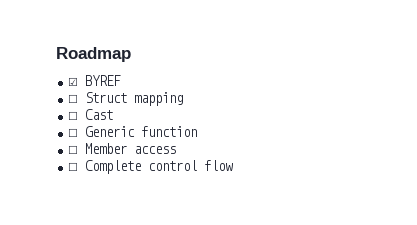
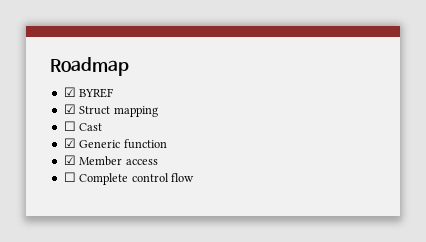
- ☐ Struct mapping
+ ☑ Struct mapping
- ☐ Generic function
+ ☑ Generic function
- ☐ Member access
+ ☑ Member access

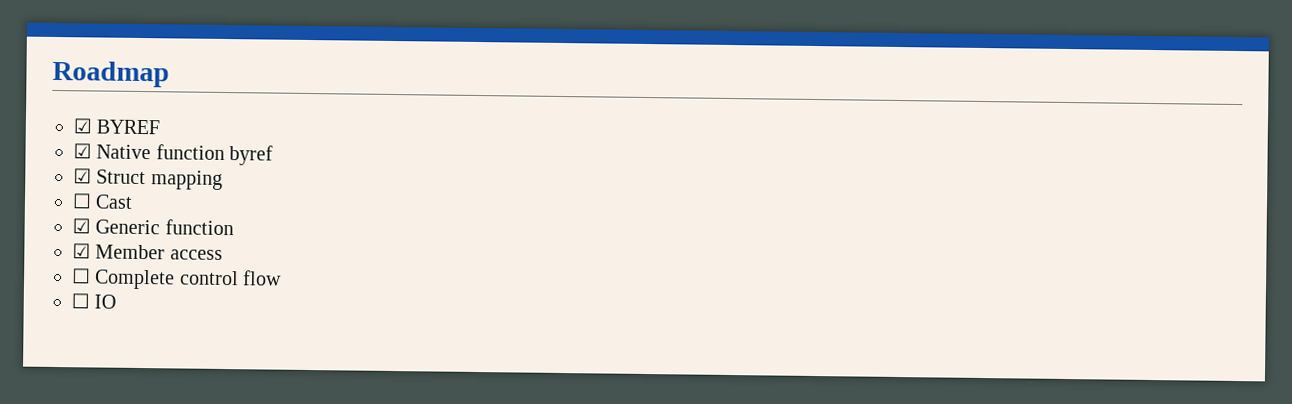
+ ☑ Native function byref
+ ☐ IO

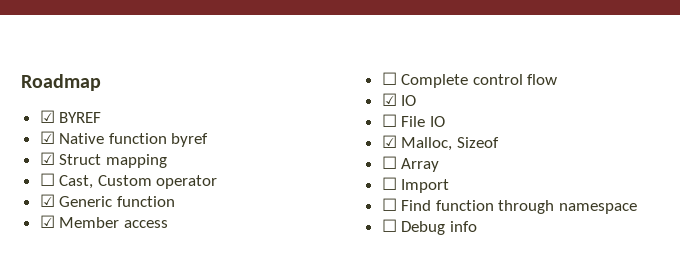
- ☐ Cast
+ ☐ Cast, Custom operator
- ☐ IO
+ ☑ IO
+ ☐ File IO
+ ☑ Malloc, Sizeof
+ ☐ Array
+ ☐ Import
+ ☐ Find function through namespace
+ ☐ Debug info

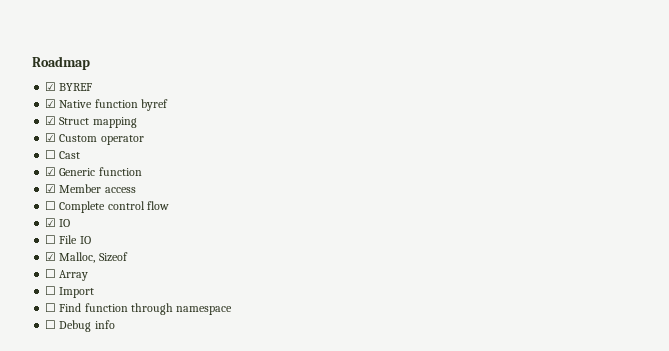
- ☐ Cast, Custom operator
+ ☑ Custom operator
+ ☐ Cast

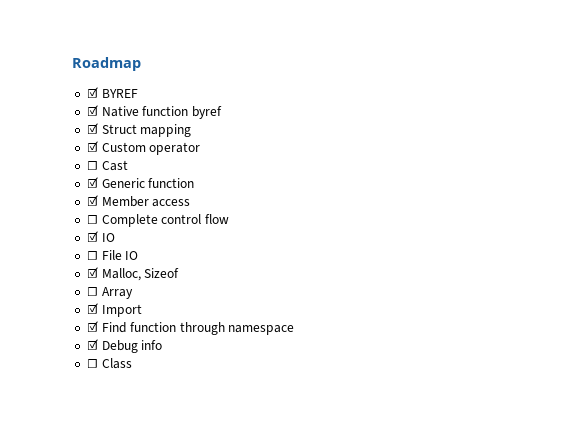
- ☐ Import
+ ☑ Import
- ☐ Find function through namespace
+ ☑ Find function through namespace
- ☐ Debug info
+ ☑ Debug info
+ ☐ Class

